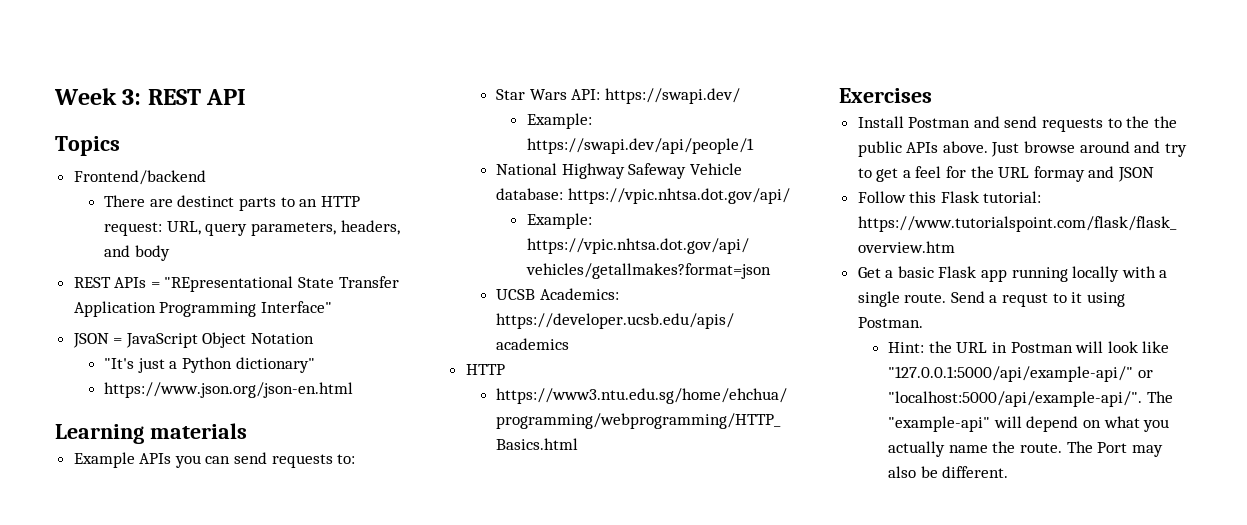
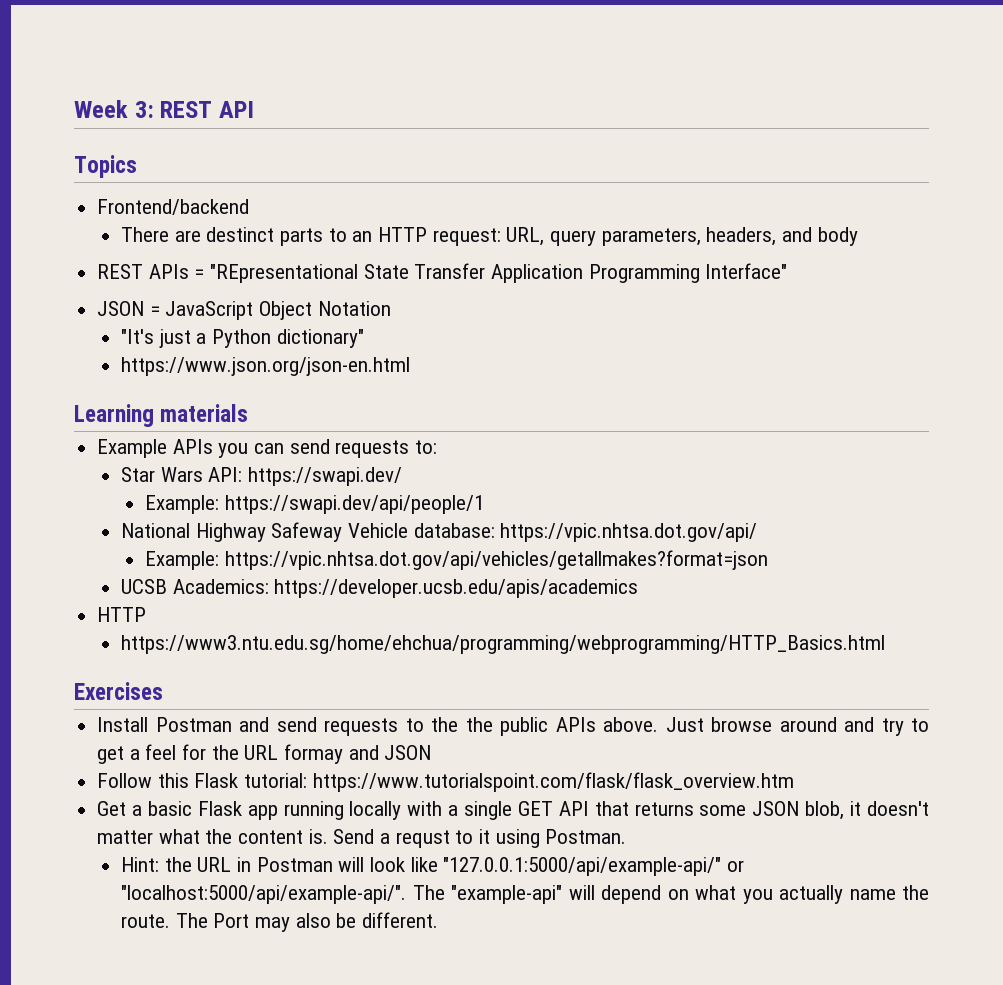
- Get a basic Flask app running locally with a single route.
+ Get a basic Flask app running locally with a single GET API that returns some JSON blob, it doesn't matter what the content is.

